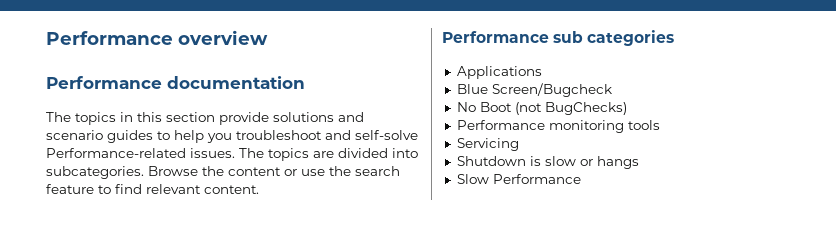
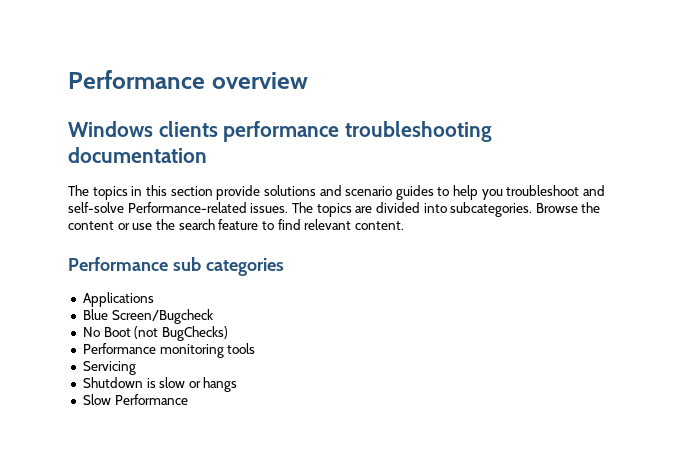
- Performance documentation
+ Windows clients performance troubleshooting documentation

